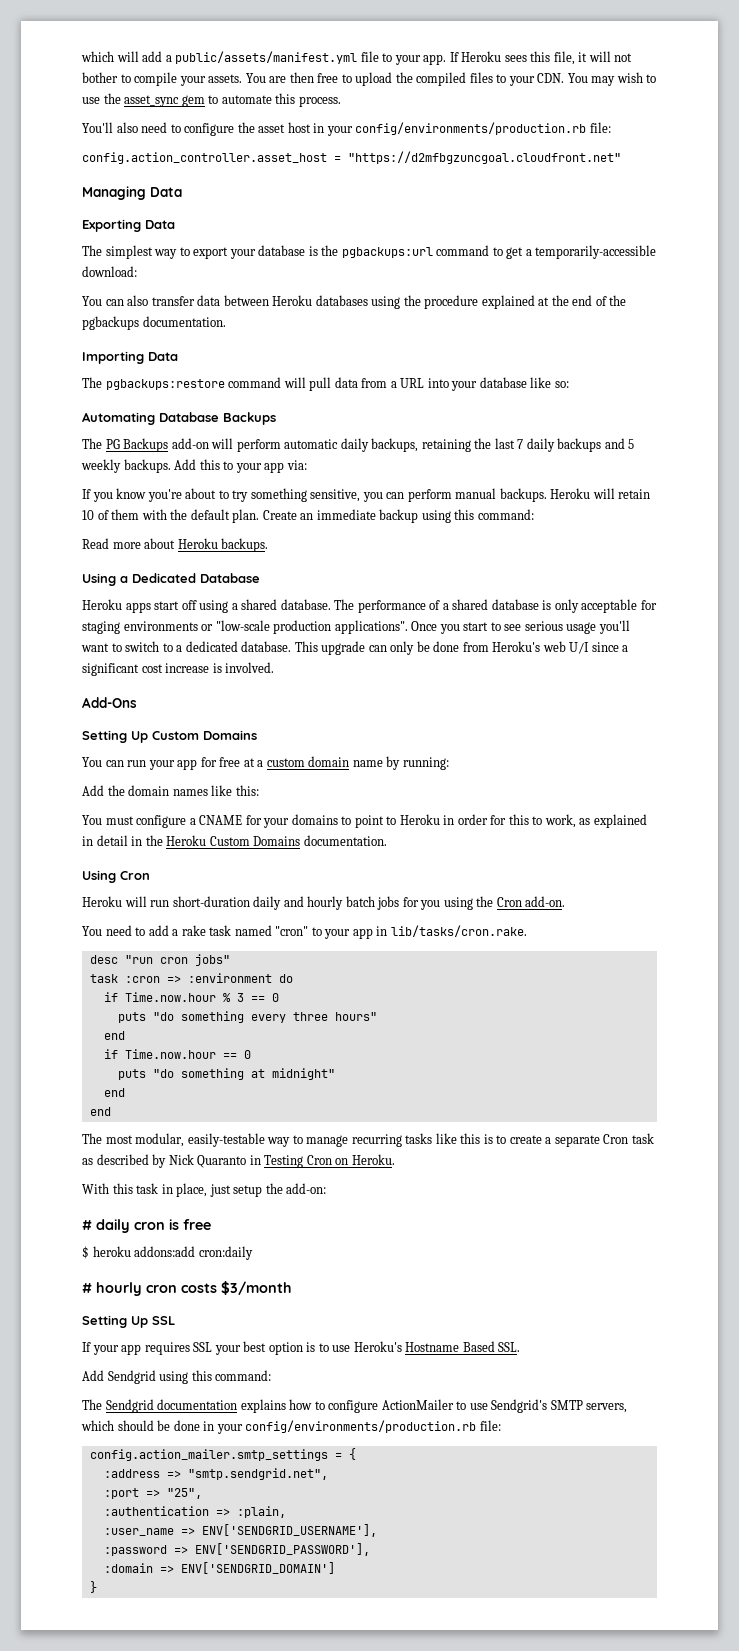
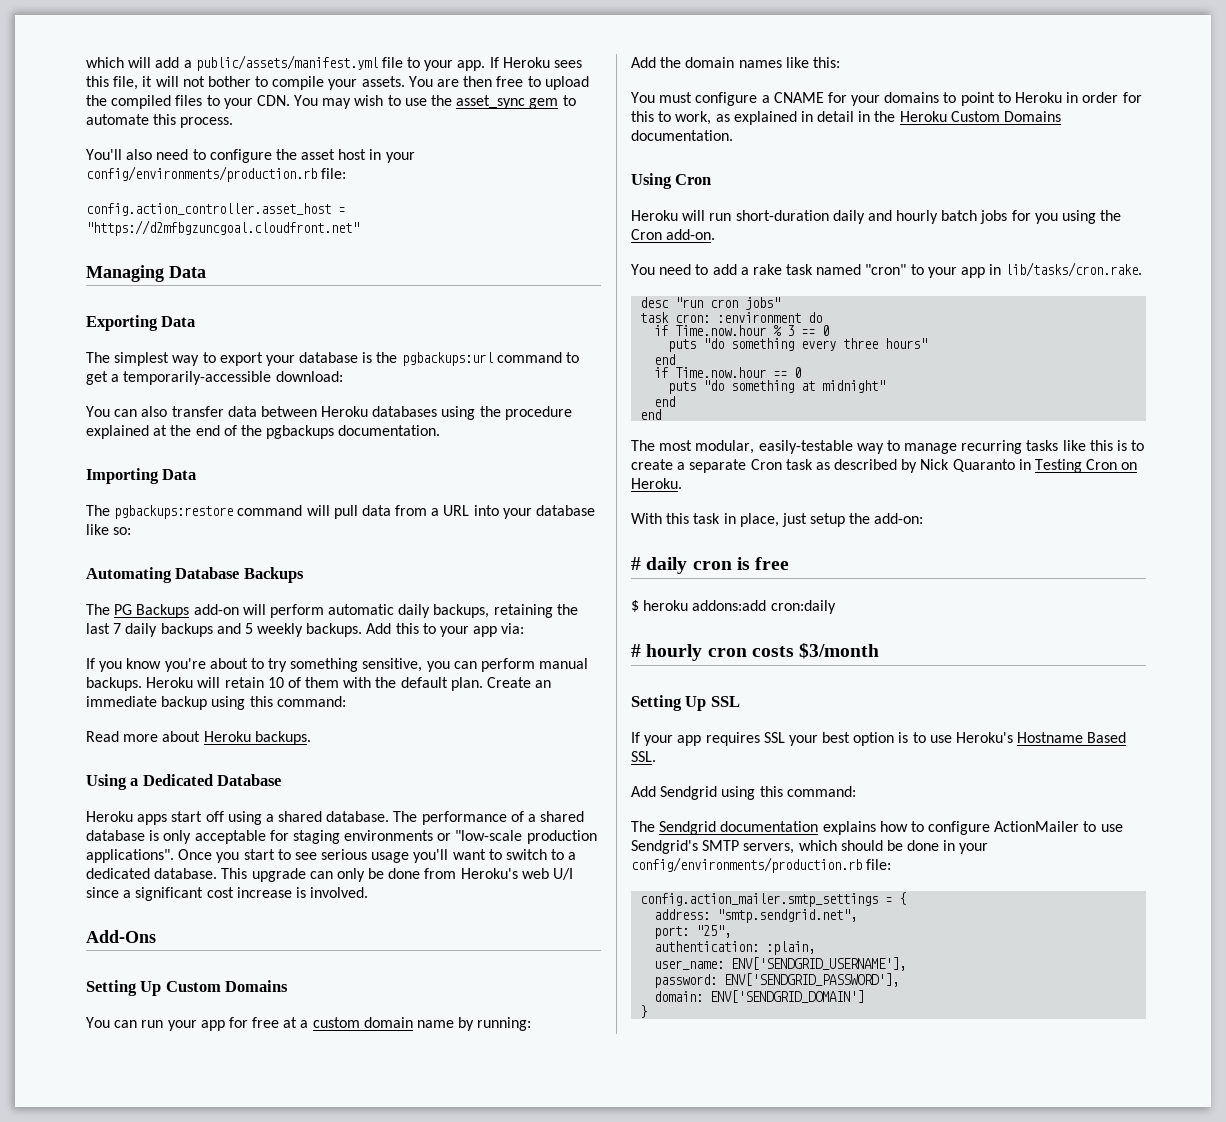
- task :cron => :environment do
+ task cron: :environment do
- :address => "smtp.sendgrid.net",
+ address: "smtp.sendgrid.net",
- :port => "25",
+ port: "25",
- :authentication => :plain,
+ authentication: :plain,
- :user_name => ENV['SENDGRID_USERNAME'],
+ user_name: ENV['SENDGRID_USERNAME'],
- :password => ENV['SENDGRID_PASSWORD'],
+ password: ENV['SENDGRID_PASSWORD'],
- :domain => ENV['SENDGRID_DOMAIN']
+ domain: ENV['SENDGRID_DOMAIN']

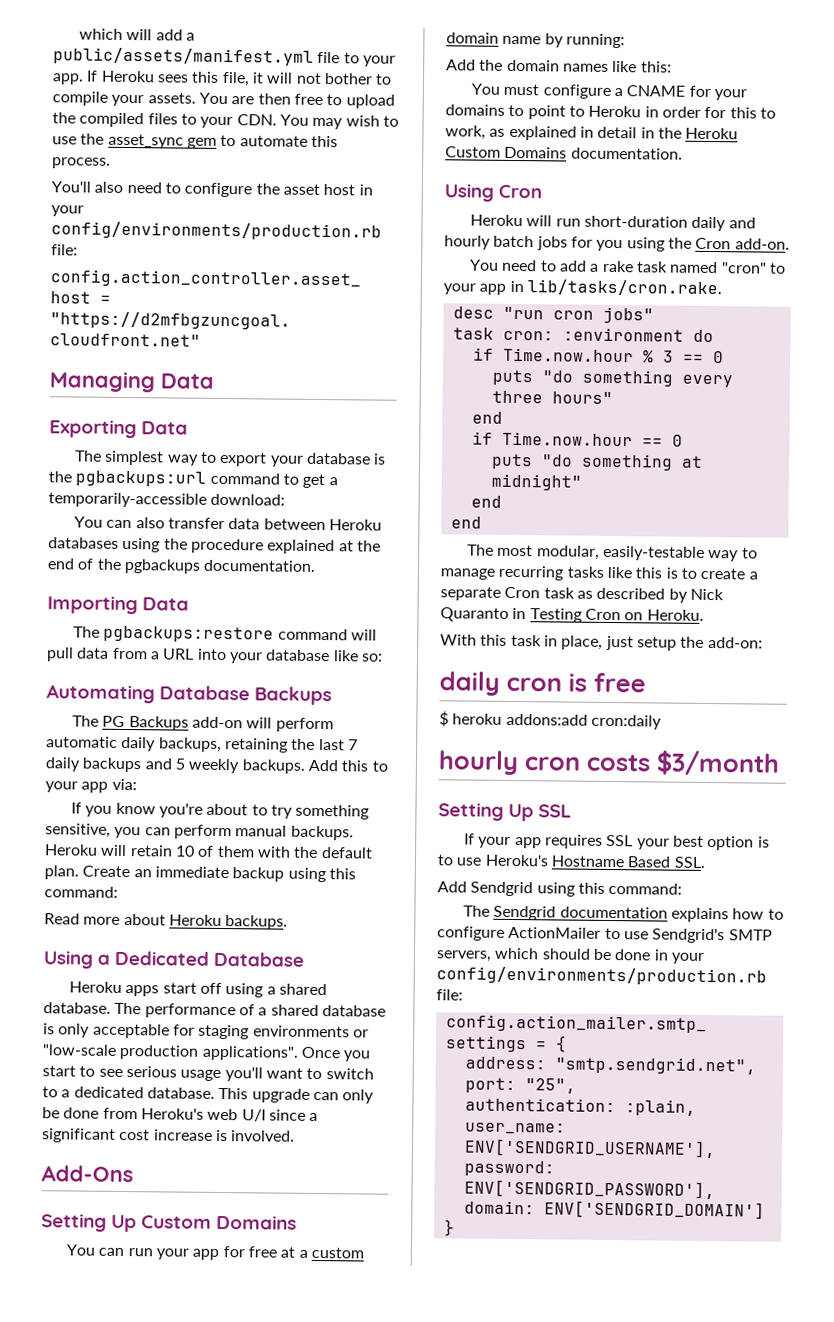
- # daily cron is free
+ daily cron is free
- # hourly cron costs $3/month
+ hourly cron costs $3/month

